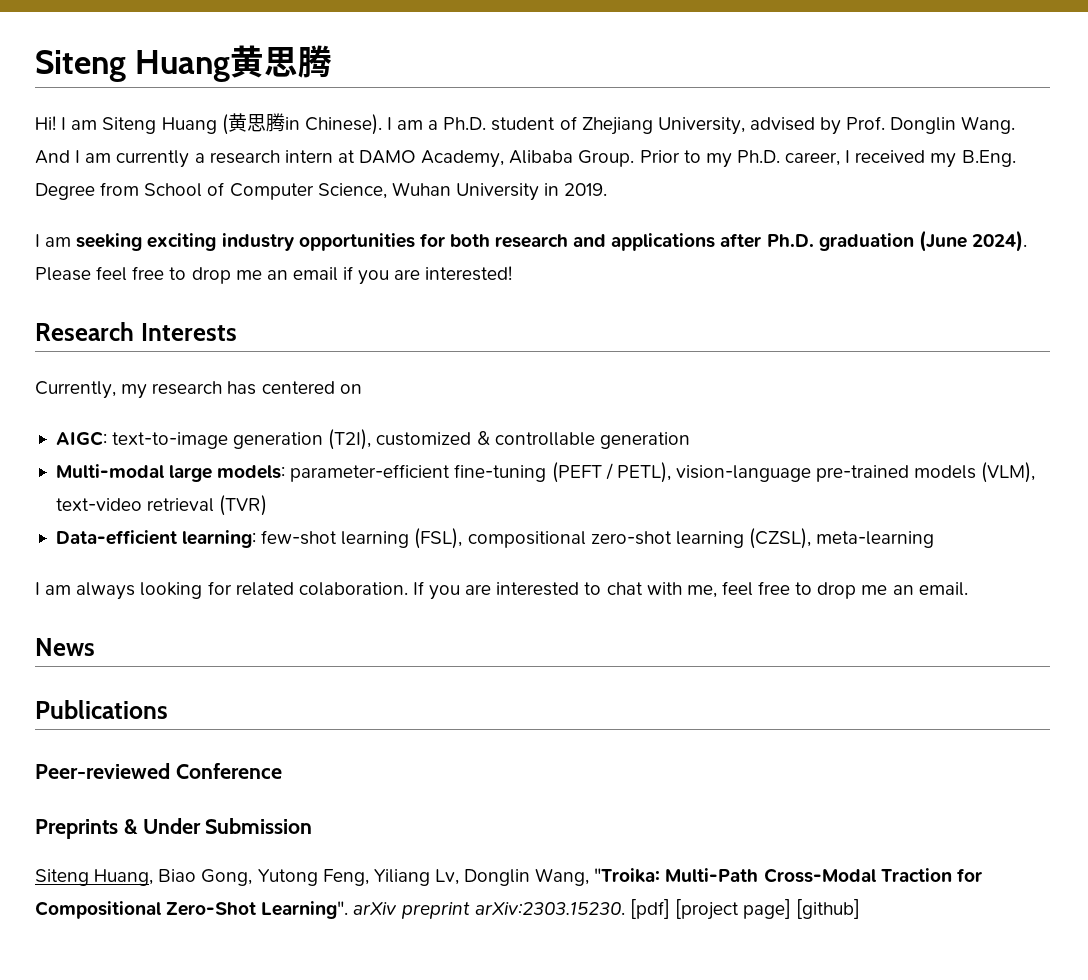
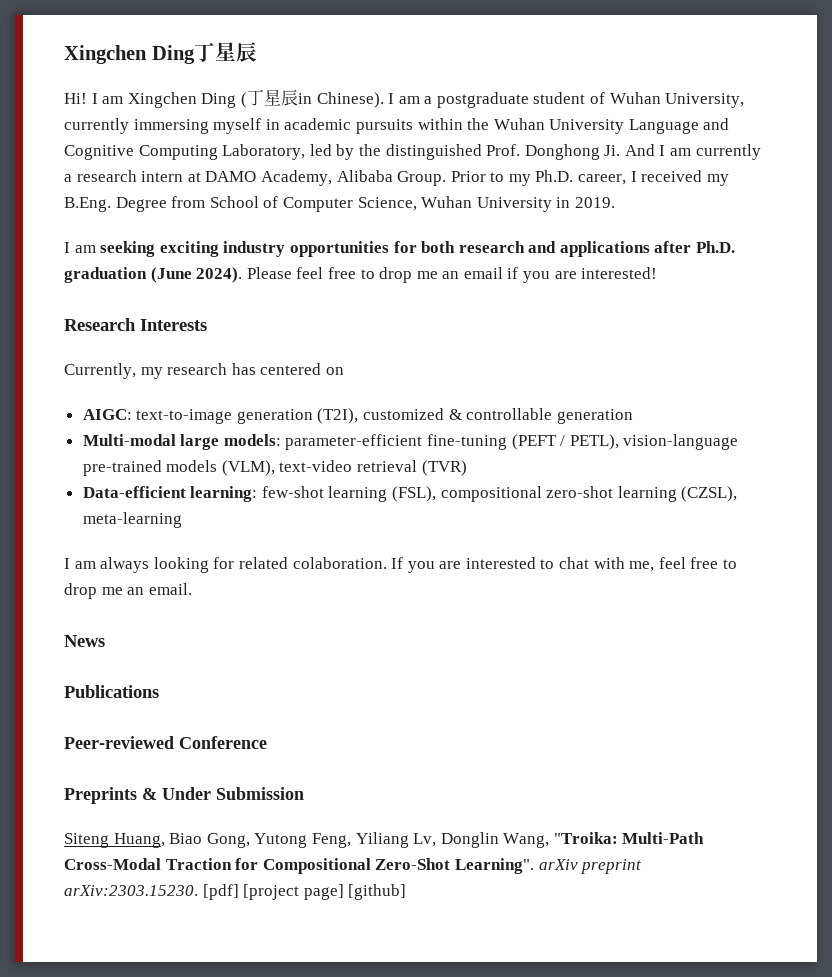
- Siteng Huang黄思腾
+ Xingchen Ding丁星辰
- I am Siteng Huang (黄思腾in Chinese).
+ I am Xingchen Ding (丁星辰in Chinese).
- I am a Ph.D. student of Zhejiang University, advised by Prof. Donglin Wang. And I am currently a research intern at DAMO Academy, Alibaba Group.
+ I am a postgraduate student of Wuhan University, currently immersing myself in academic pursuits within the Wuhan University Language and Cognitive Computing Laboratory, led by the distinguished Prof. Donghong Ji. And I am currently a research intern at DAMO Academy, Alibaba Group.

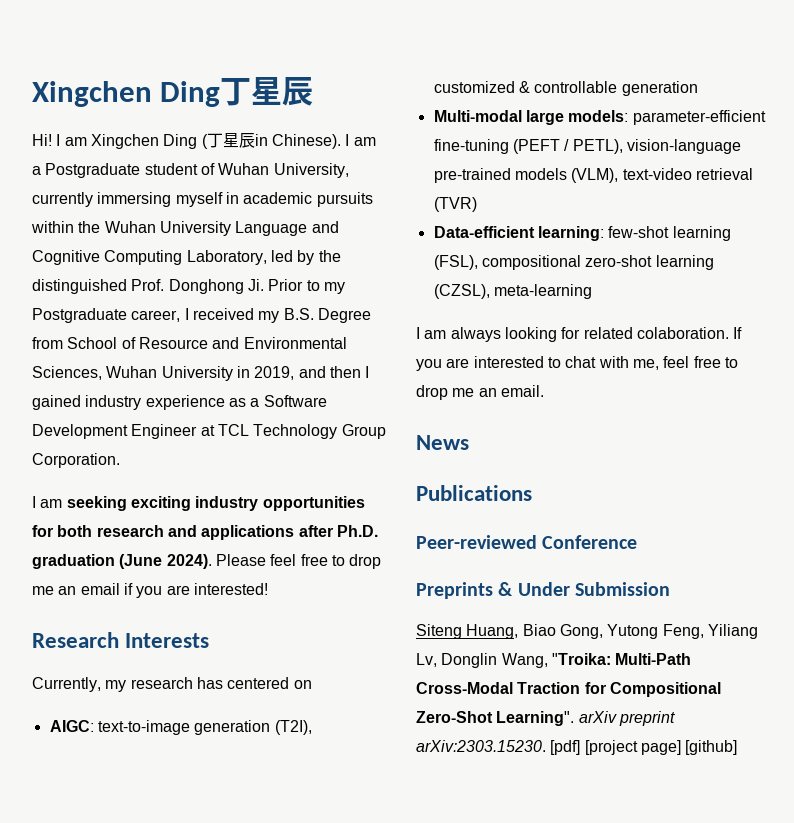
- I am a postgraduate student of Wuhan University, currently immersing myself in academic pursuits within the Wuhan University Language and Cognitive Computing Laboratory, led by the distinguished Prof. Donghong Ji. And I am currently a research intern at DAMO Academy, Alibaba Group. Prior to my Ph.D. career, I received my B.Eng. Degree from School of Computer Science, Wuhan University in 2019.
+ I am a Postgraduate student of Wuhan University, currently immersing myself in academic pursuits within the Wuhan University Language and Cognitive Computing Laboratory, led by the distinguished Prof. Donghong Ji. Prior to my Postgraduate career, I received my B.S. Degree from School of Resource and Environmental Sciences, Wuhan University in 2019, and then I gained industry experience as a Software Development Engineer at TCL Technology Group Corporation.

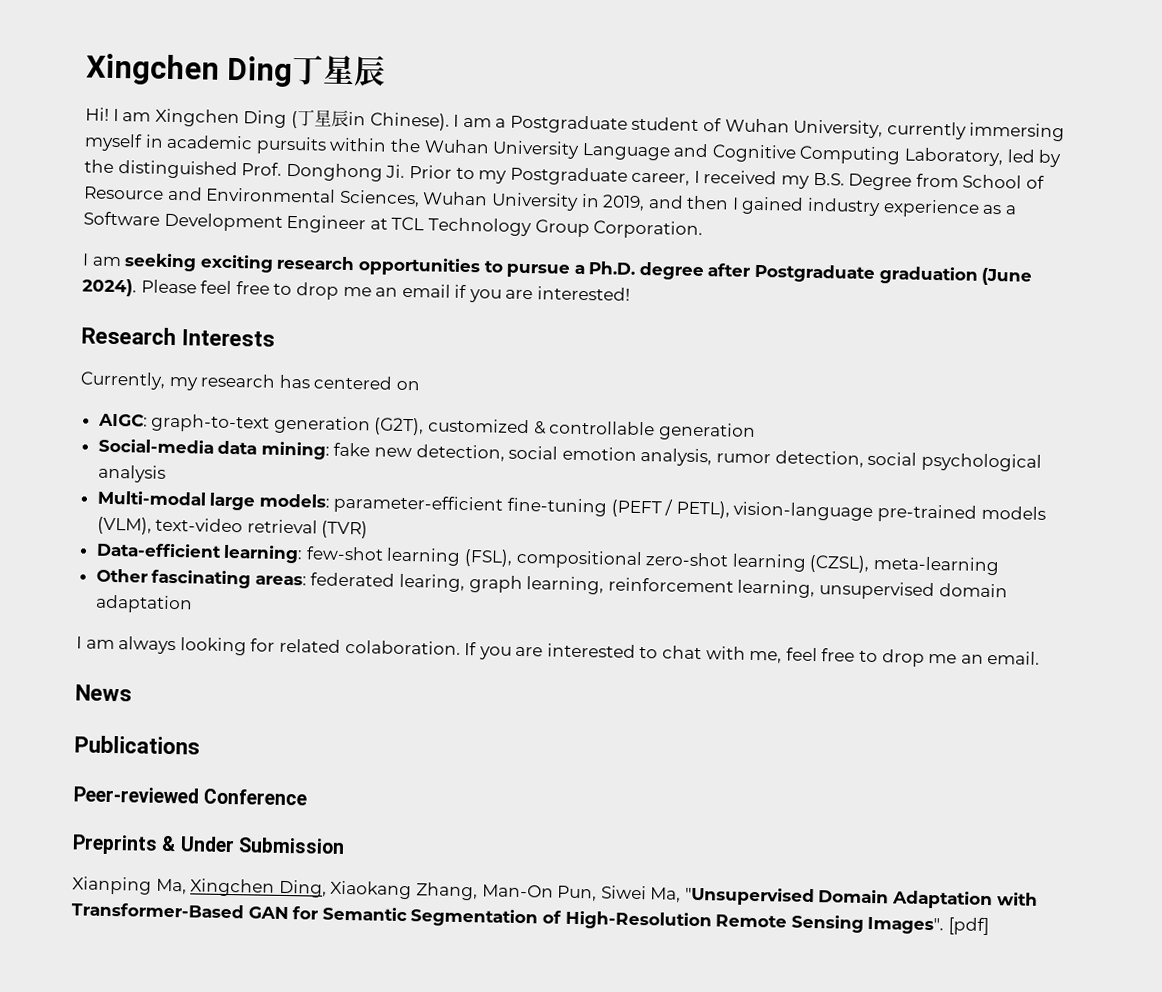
- I am seeking exciting industry opportunities for both research and applications after Ph.D. graduation (June 2024).
+ I am seeking exciting research opportunities to pursue a Ph.D. degree after Postgraduate graduation (June 2024).
- AIGC: text-to-image generation (T2I), customized & controllable generation
+ AIGC: graph-to-text generation (G2T), customized & controllable generation
+ Social-media data mining: fake new detection, social emotion analysis, rumor detection, social psychological analysis
+ Other fascinating areas: federated learing, graph learning, reinforcement learning, unsupervised domain adaptation
- Siteng Huang, Biao Gong, Yutong Feng, Yiliang Lv, Donglin Wang, "Troika: Multi-Path Cross-Modal Traction for Compositional Zero-Shot Learning". arXiv preprint arXiv:2303.15230. [pdf] [project page] [github]
+ Xianping Ma, Xingchen Ding, Xiaokang Zhang, Man-On Pun, Siwei Ma, "Unsupervised Domain Adaptation with Transformer-Based GAN for Semantic Segmentation of High-Resolution Remote Sensing Images". [pdf]

